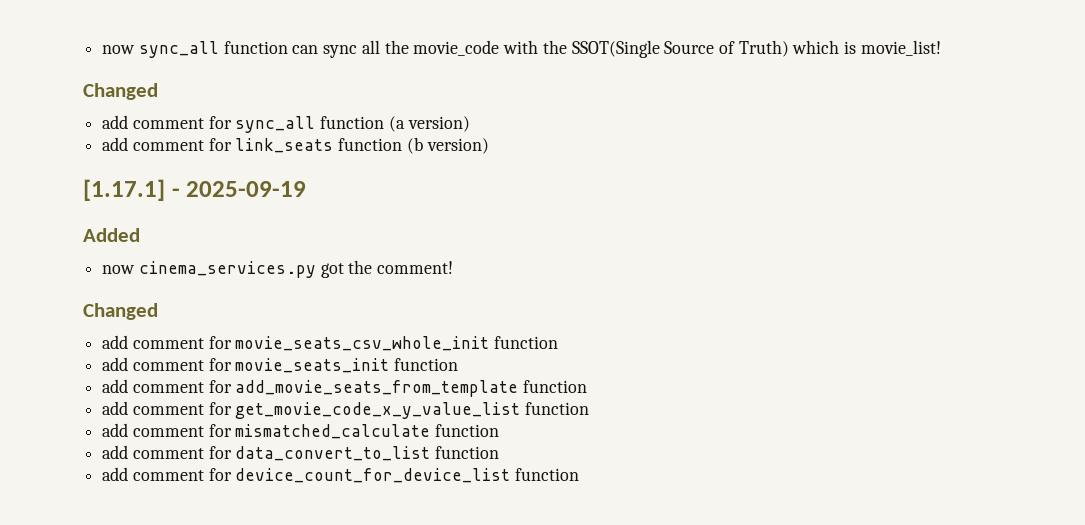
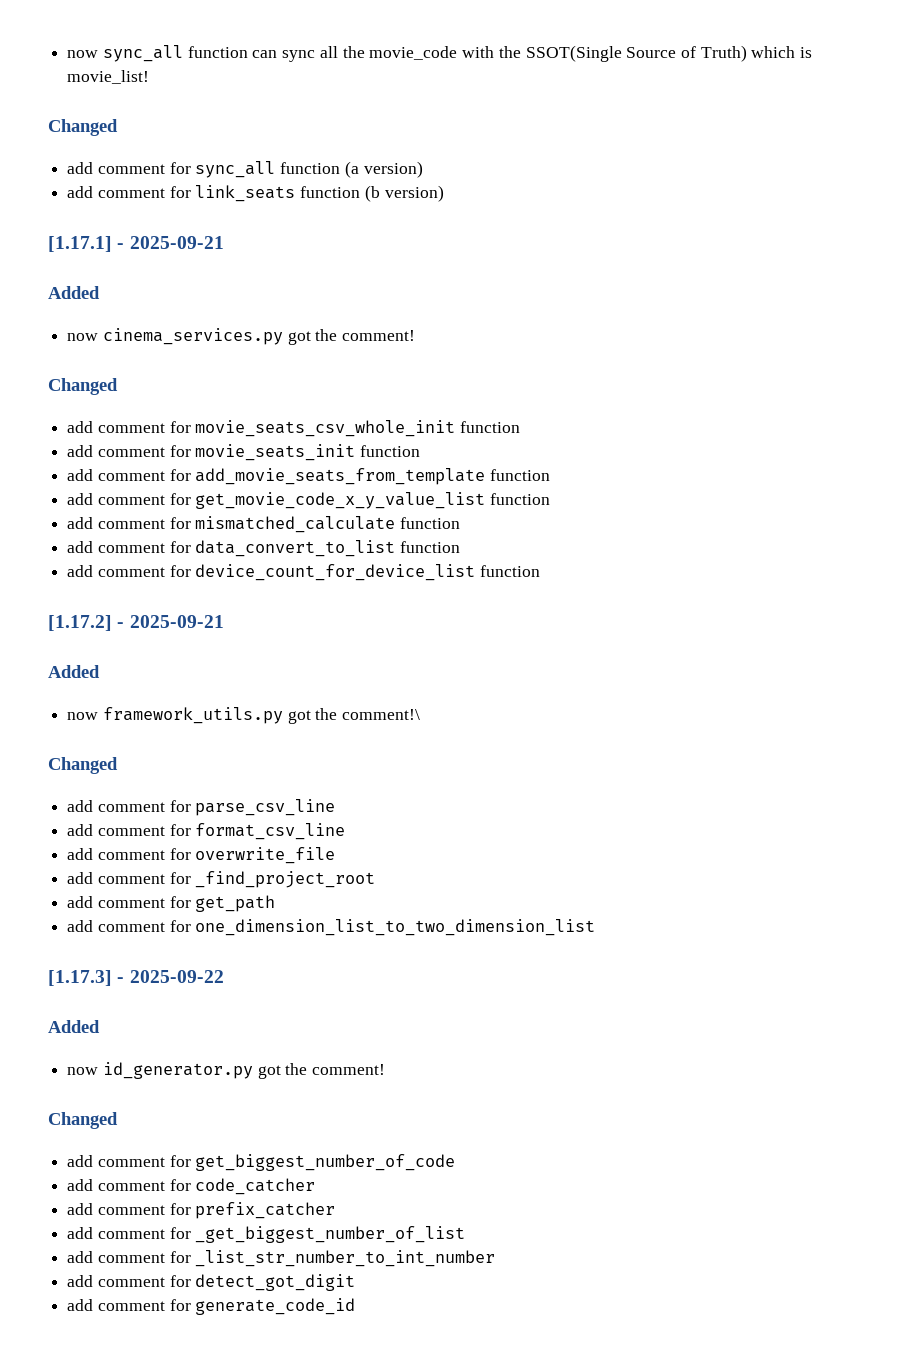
- [1.17.1] - 2025-09-19
+ [1.17.1] - 2025-09-21
+ [1.17.2] - 2025-09-21
+ Added
+ now framework_utils.py got the comment!\
+ Changed
+ add comment for parse_csv_line
+ add comment for format_csv_line
+ add comment for overwrite_file
+ add comment for _find_project_root
+ add comment for get_path
+ add comment for one_dimension_list_to_two_dimension_list
+ [1.17.3] - 2025-09-22
+ Added
+ now id_generator.py got the comment!
+ Changed
+ add comment for get_biggest_number_of_code
+ add comment for code_catcher
+ add comment for prefix_catcher
+ add comment for _get_biggest_number_of_list
+ add comment for _list_str_number_to_int_number
+ add comment for detect_got_digit
+ add comment for generate_code_id

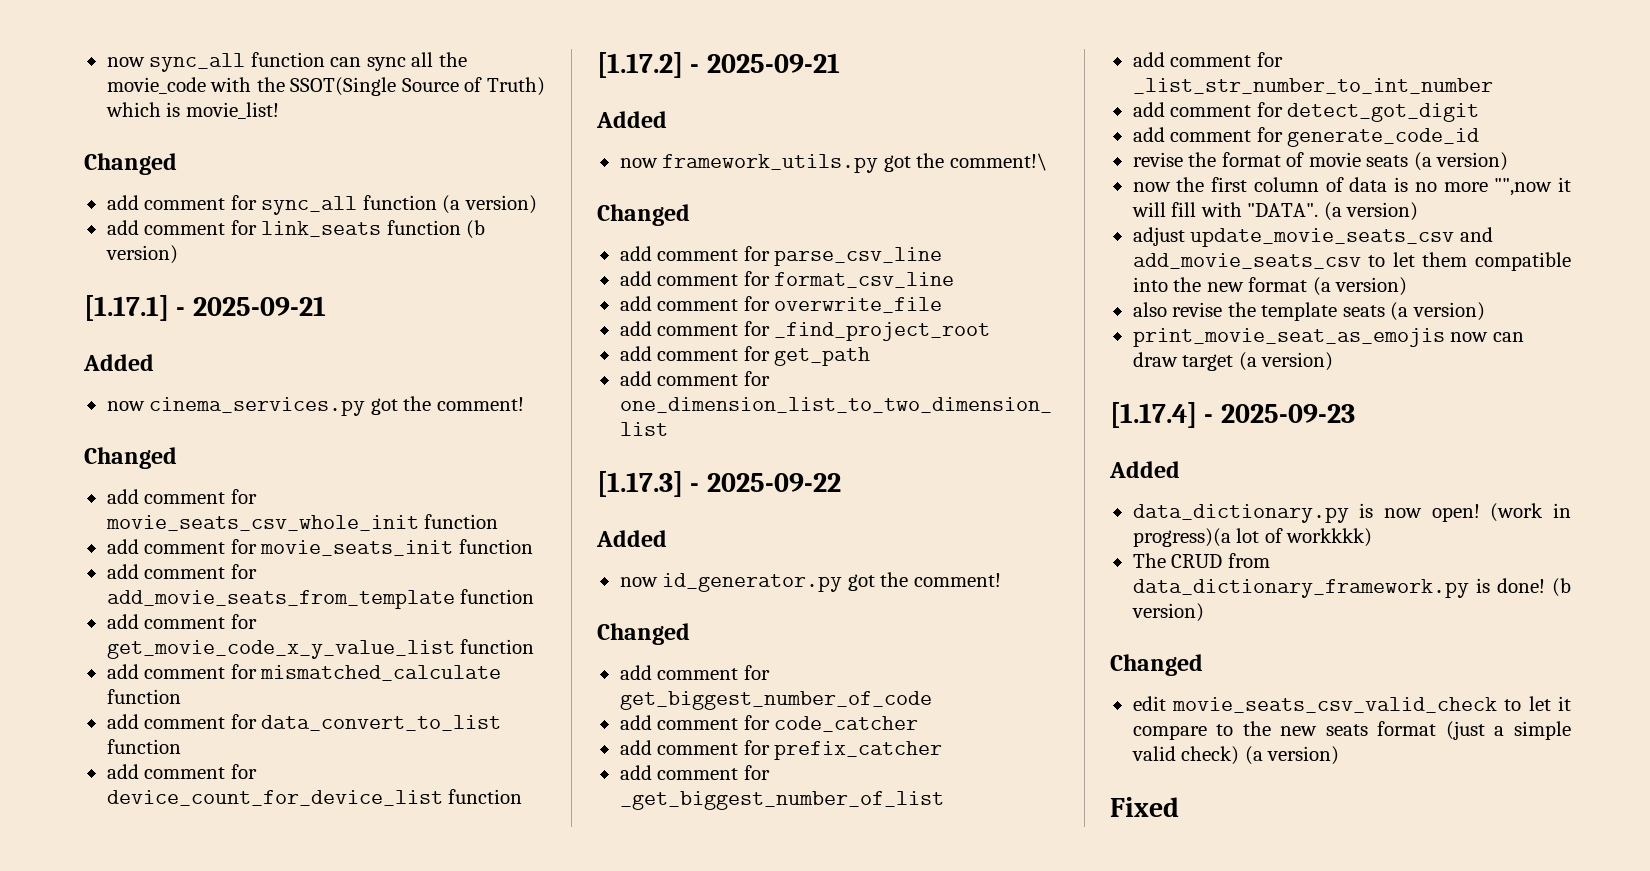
+ revise the format of movie seats (a version)
+ now the first column of data is no more "",now it will fill with "DATA". (a version)
+ adjust update_movie_seats_csv and add_movie_seats_csv to let them compatible into the new format (a version)
+ also revise the template seats (a version)
+ print_movie_seat_as_emojis now can draw target (a version)
+ [1.17.4] - 2025-09-23
+ Added
+ data_dictionary.py is now open! (work in progress)(a lot of workkkk)
+ The CRUD from data_dictionary_framework.py is done! (b version)
+ Changed
+ edit movie_seats_csv_valid_check to let it compare to the new seats format (just a simple valid check) (a version)
+ Fixed

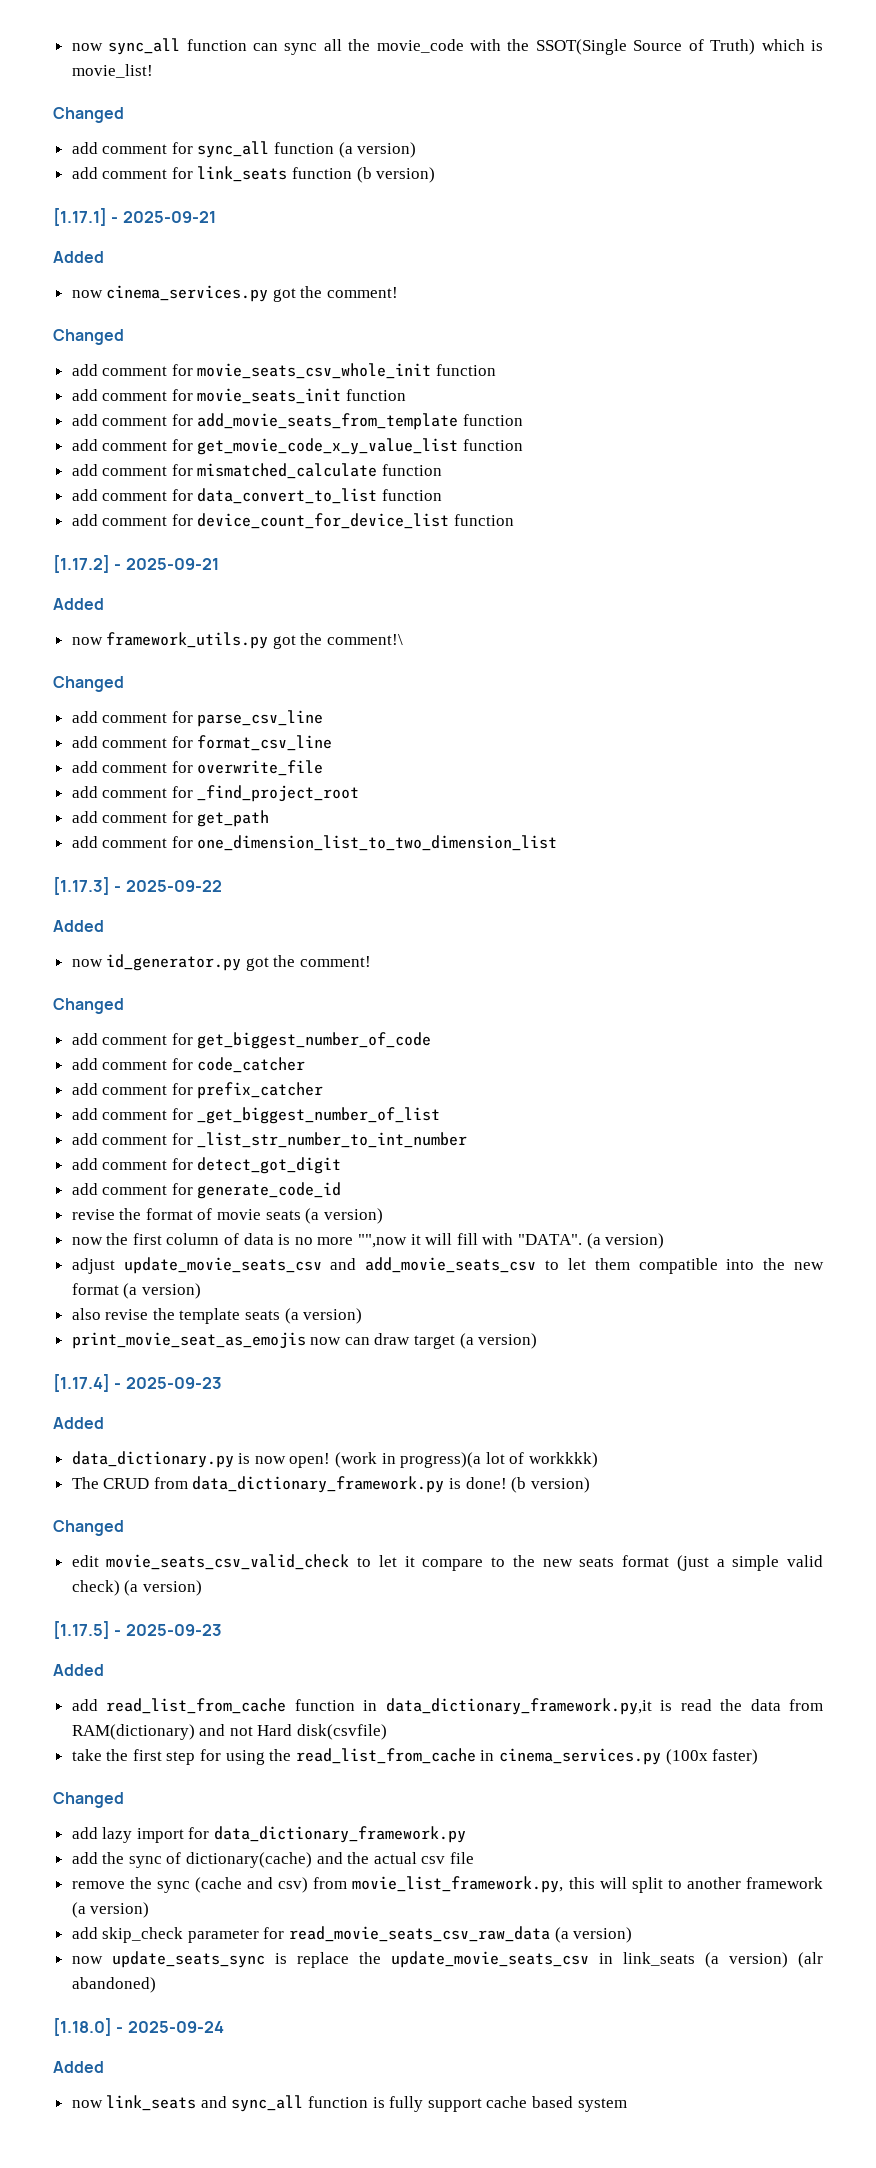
- Fixed
+ [1.17.5] - 2025-09-23
+ Added
+ add read_list_from_cache function in data_dictionary_framework.py,it is read the data from RAM(dictionary) and not Hard disk(csvfile)
+ take the first step for using the read_list_from_cache in cinema_services.py (100x faster)
+ Changed
+ add lazy import for data_dictionary_framework.py
+ add the sync of dictionary(cache) and the actual csv file
+ remove the sync (cache and csv) from movie_list_framework.py, this will split to another framework (a version)
+ add skip_check parameter for read_movie_seats_csv_raw_data (a version)
+ now update_seats_sync is replace the update_movie_seats_csv in link_seats (a version) (alr abandoned)
+ [1.18.0] - 2025-09-24
+ Added
+ now link_seats and sync_all function is fully support cache based system

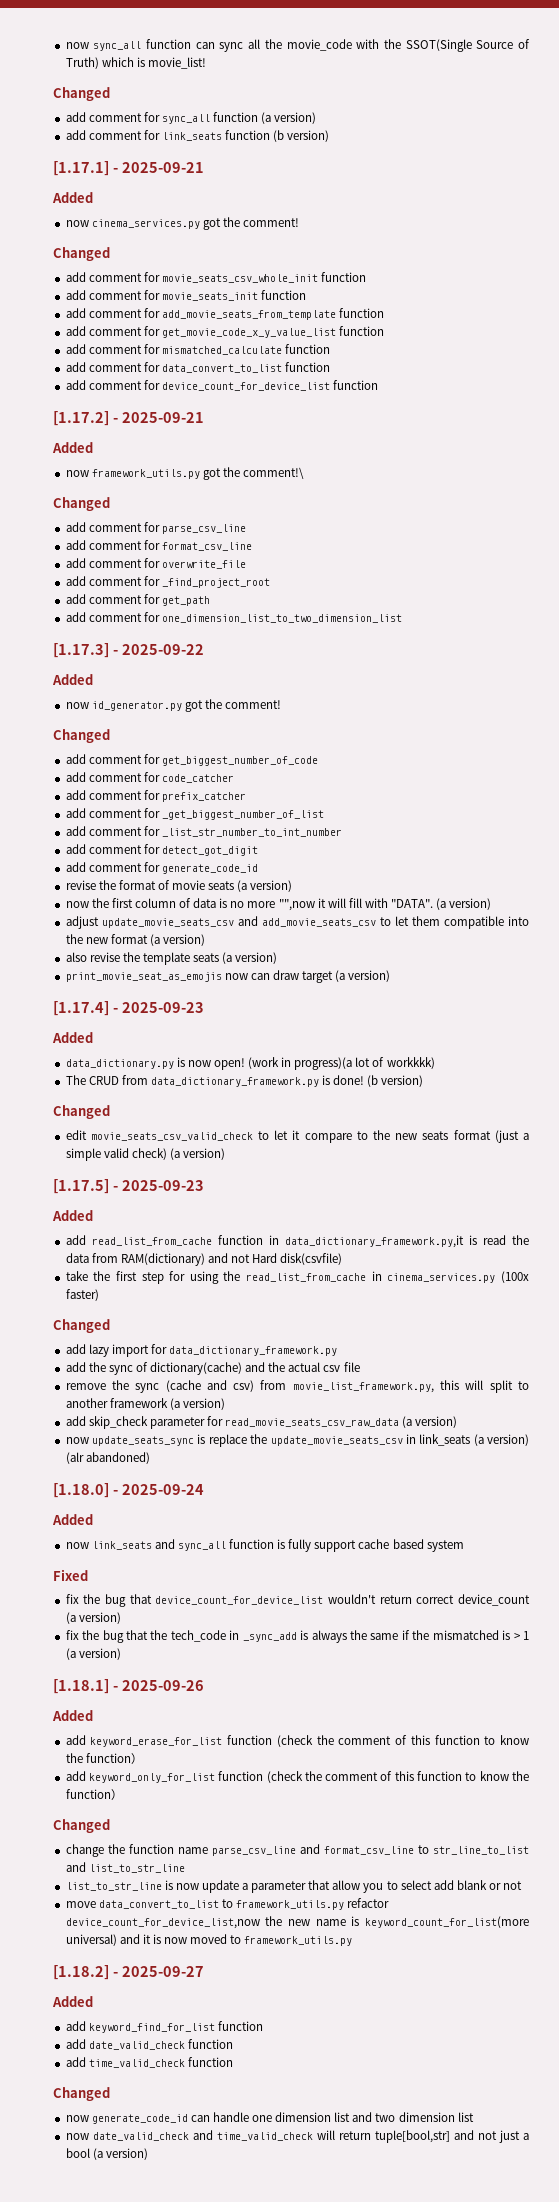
+ Fixed
+ fix the bug that device_count_for_device_list wouldn't return correct device_count (a version)
+ fix the bug that the tech_code in _sync_add is always the same if the mismatched is > 1 (a version)
+ [1.18.1] - 2025-09-26
+ Added
+ add keyword_erase_for_list function (check the comment of this function to know the function）
+ add keyword_only_for_list function (check the comment of this function to know the function）
+ Changed
+ change the function name parse_csv_line and format_csv_line to str_line_to_list and list_to_str_line
+ list_to_str_line is now update a parameter that allow you to select add blank or not
+ move data_convert_to_list to framework_utils.py refactor device_count_for_device_list,now the new name is keyword_count_for_list(more universal) and it is now moved to framework_utils.py
+ [1.18.2] - 2025-09-27
+ Added
+ add keyword_find_for_list function
+ add date_valid_check function
+ add time_valid_check function
+ Changed
+ now generate_code_id can handle one dimension list and two dimension list
+ now date_valid_check and time_valid_check will return tuple[bool,str] and not just a bool (a version)

